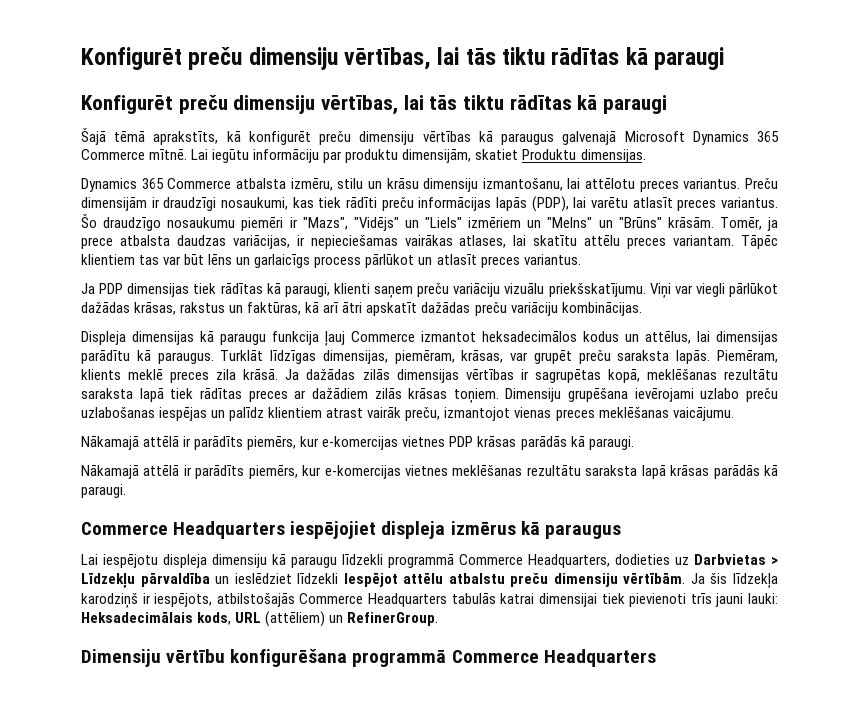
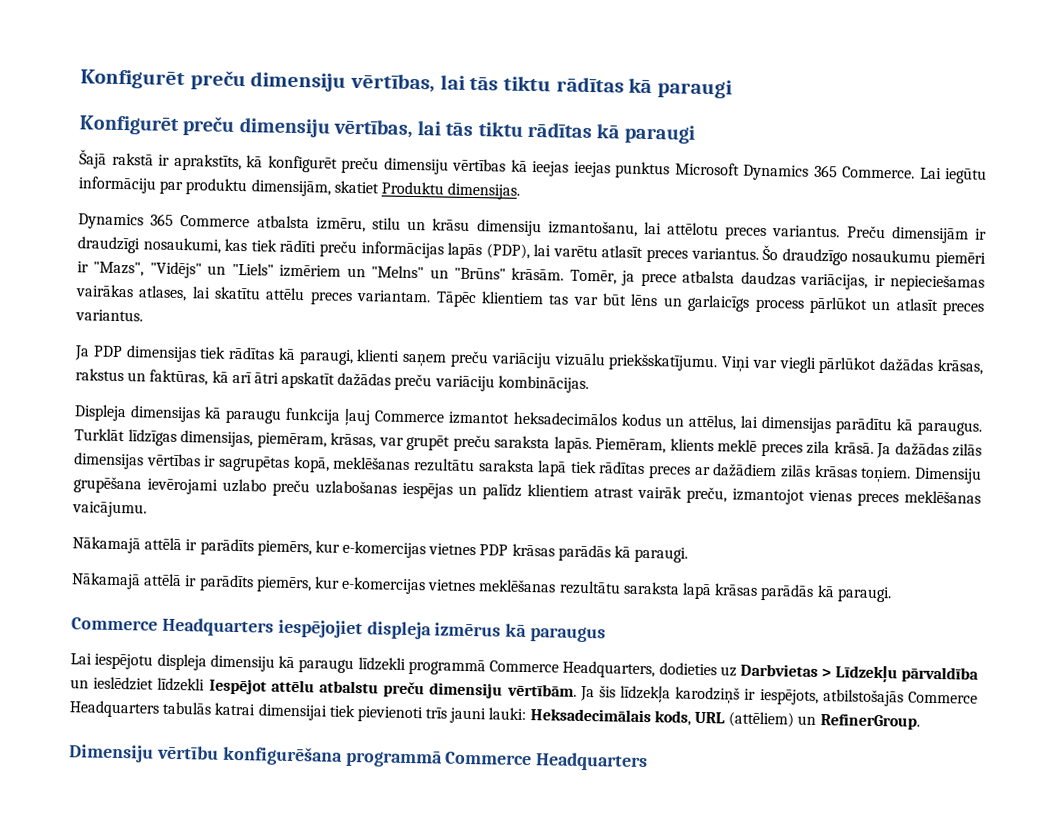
- Šajā tēmā aprakstīts, kā konfigurēt preču dimensiju vērtības kā paraugus galvenajā Microsoft Dynamics 365 Commerce mītnē.
+ Šajā rakstā ir aprakstīts, kā konfigurēt preču dimensiju vērtības kā ieejas ieejas punktus Microsoft Dynamics 365 Commerce.

